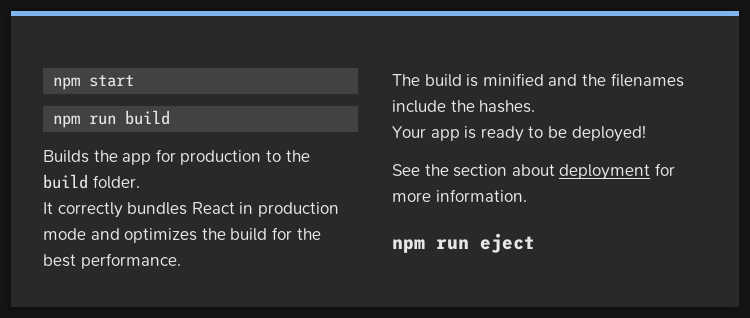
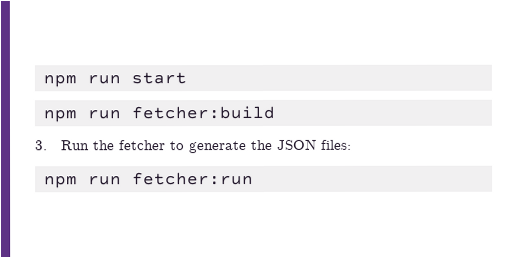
- npm start
+ npm run start
- npm run build
- Builds the app for production to the build folder.
- It correctly bundles React in production mode and optimizes the build for the best performance.
- The build is minified and the filenames include the hashes.
- Your app is ready to be deployed!
- See the section about deployment for more information.
- npm run eject
+ npm run fetcher:build
+ 3. Run the fetcher to generate the JSON files:
+ npm run fetcher:run

